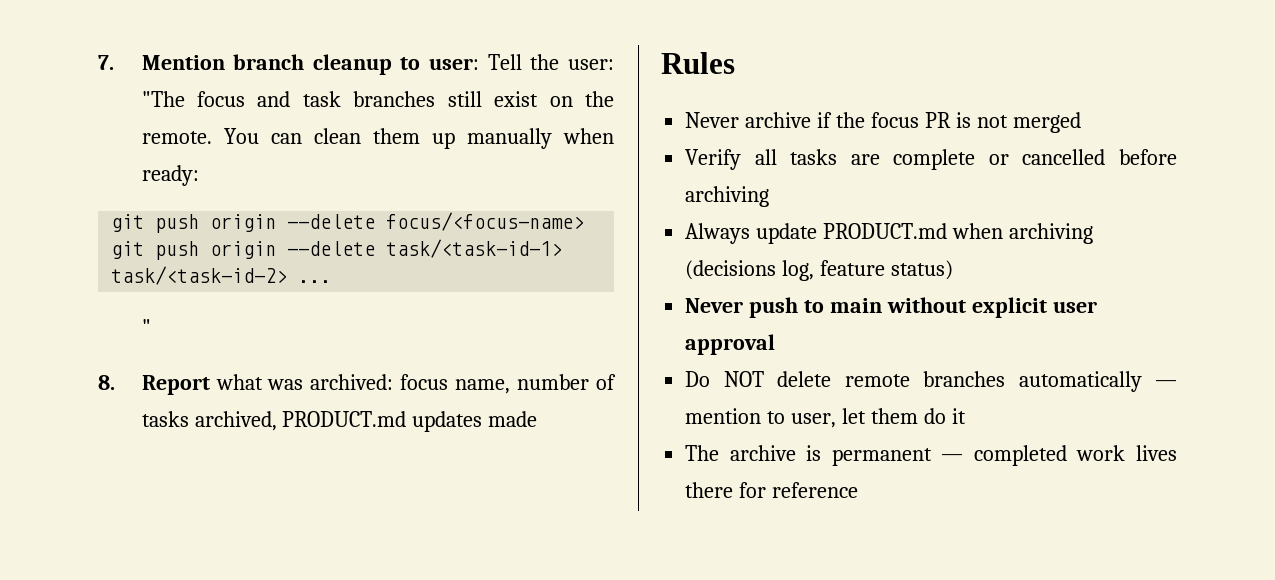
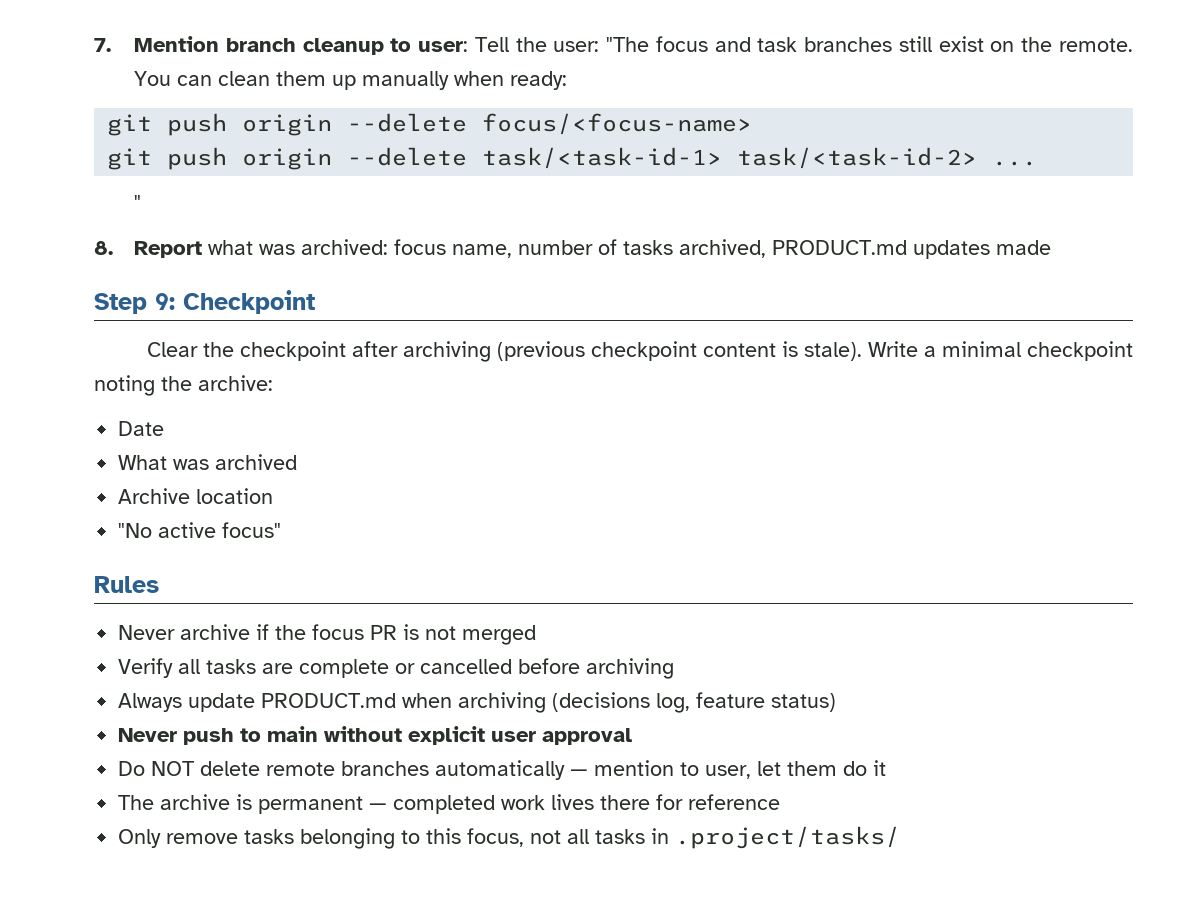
+ Step 9: Checkpoint
+ Clear the checkpoint after archiving (previous checkpoint content is stale). Write a minimal checkpoint noting the archive:
+ Date
+ What was archived
+ Archive location
+ "No active focus"
+ Only remove tasks belonging to this focus, not all tasks in .project/tasks/

